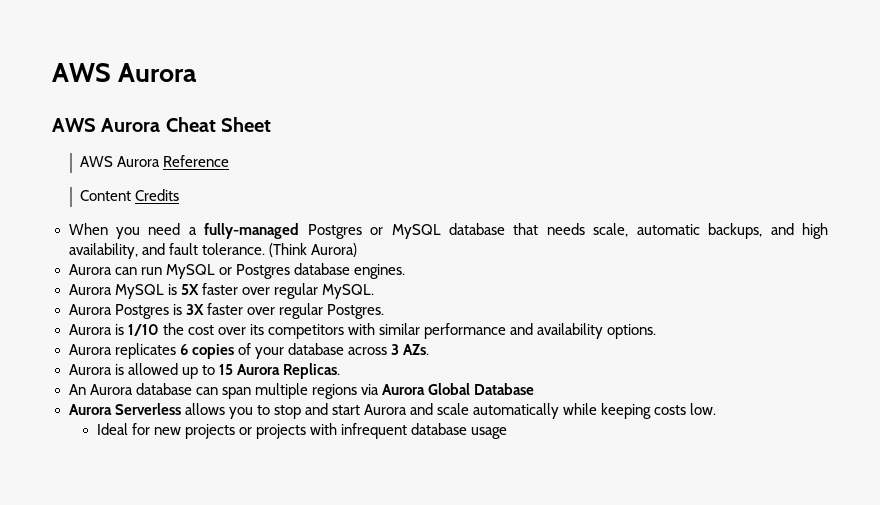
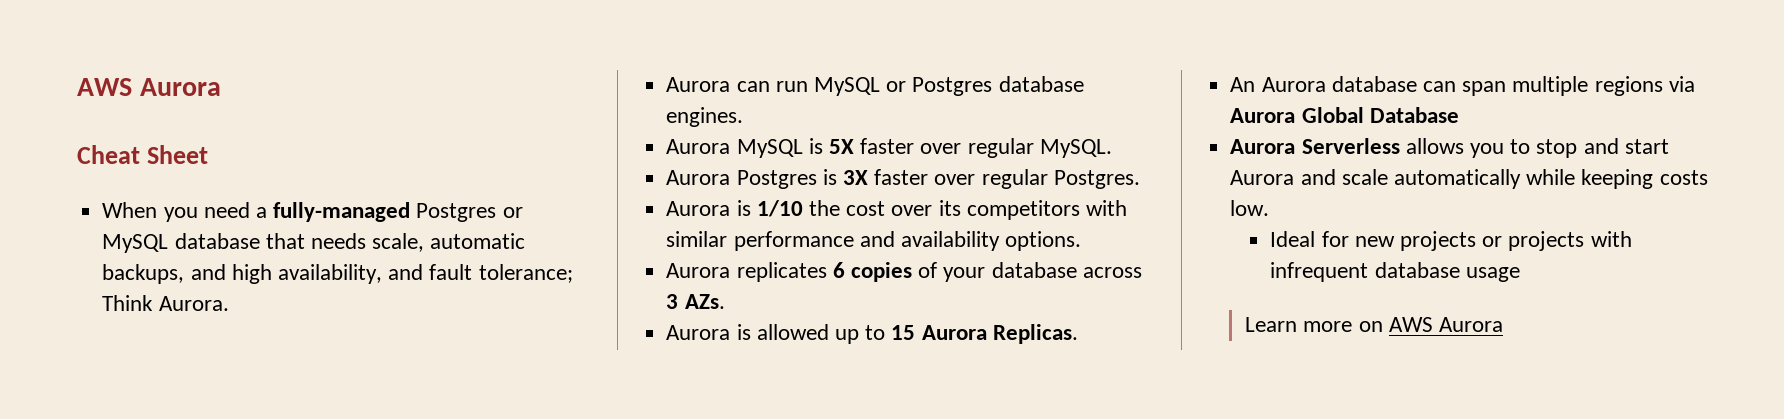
- AWS Aurora Cheat Sheet
+ Cheat Sheet
- AWS Aurora Reference
- Content Credits
- When you need a fully-managed Postgres or MySQL database that needs scale, automatic backups, and high availability, and fault tolerance. (Think Aurora)
+ When you need a fully-managed Postgres or MySQL database that needs scale, automatic backups, and high availability, and fault tolerance; Think Aurora.
+ Learn more on AWS Aurora

